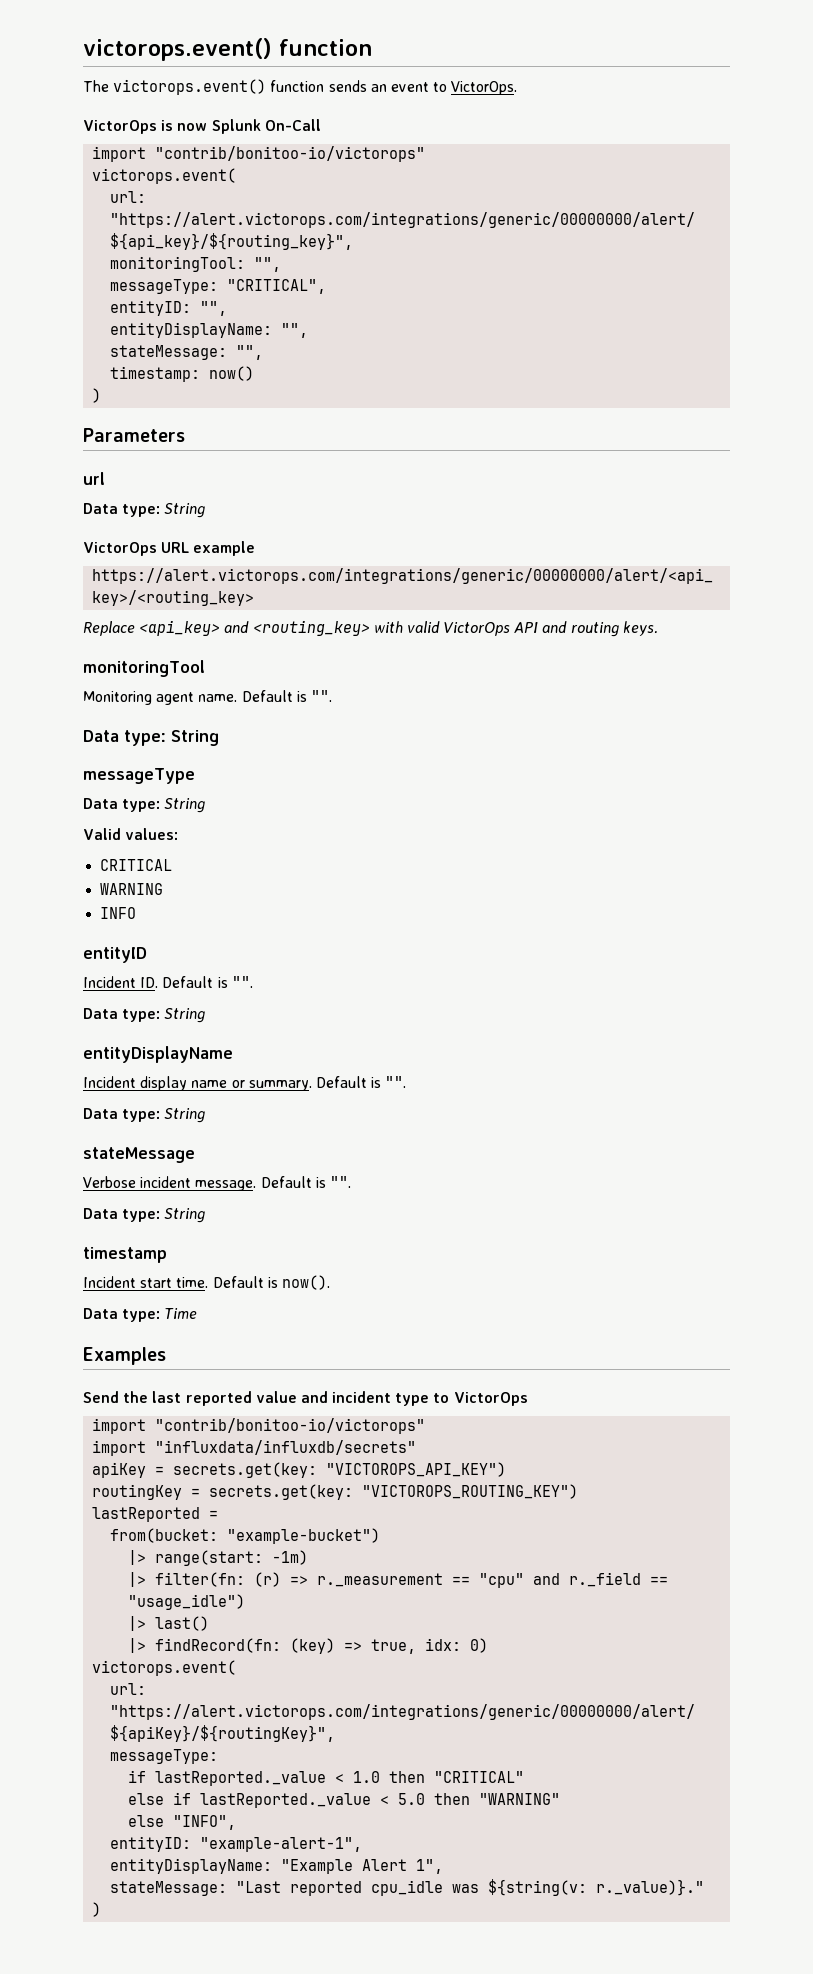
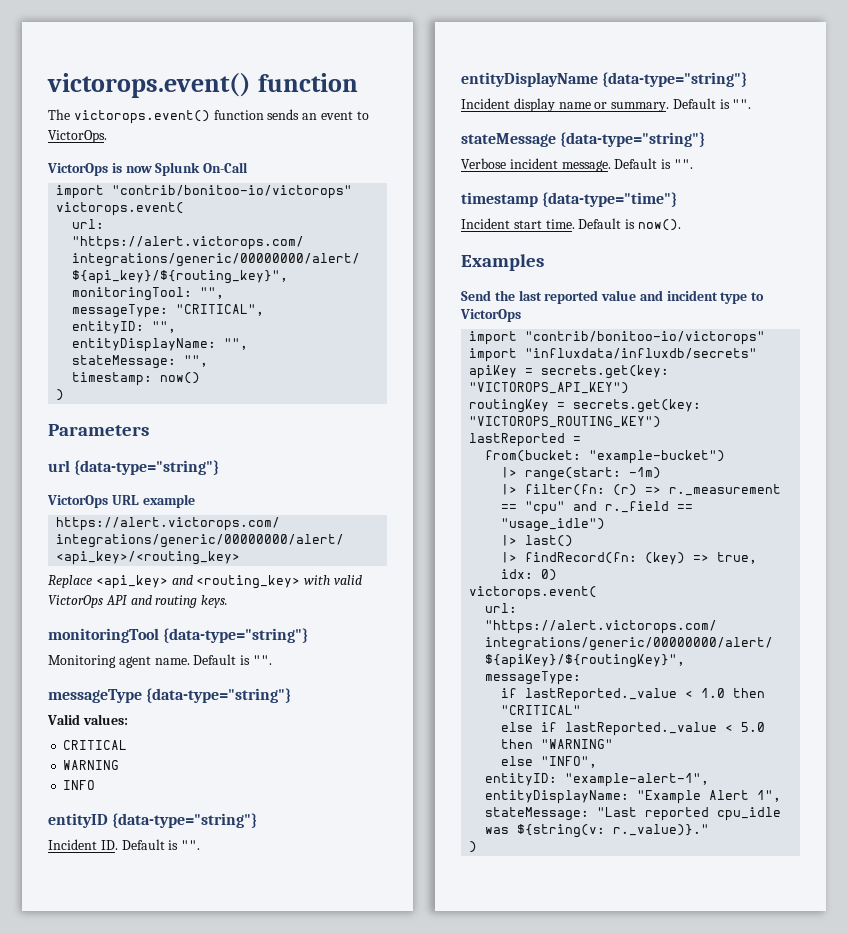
- url
- Data type: String
+ url {data-type="string"}
- monitoringTool
+ monitoringTool {data-type="string"}
  Monitoring agent name. Default is "".
- Data type: String
- messageType
- Data type: String
+ messageType {data-type="string"}
- entityID
+ entityID {data-type="string"}
  Incident ID. Default is "".
- Data type: String
- entityDisplayName
+ entityDisplayName {data-type="string"}
  Incident display name or summary. Default is "".
- Data type: String
- stateMessage
+ stateMessage {data-type="string"}
  Verbose incident message. Default is "".
- Data type: String
- timestamp
+ timestamp {data-type="time"}
- Data type: Time

